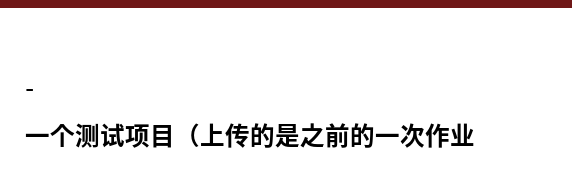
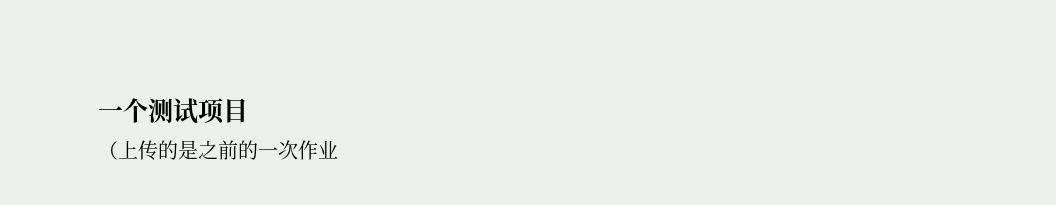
- -
- 一个测试项目（上传的是之前的一次作业
+ 一个测试项目
+ （上传的是之前的一次作业

